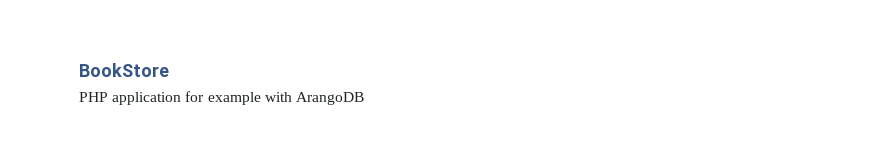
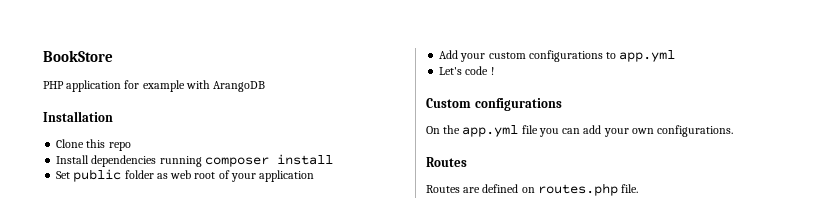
+ Installation
+ Clone this repo
+ Install dependencies running composer install
+ Set public folder as web root of your application
+ Add your custom configurations to app.yml
+ Let's code !
+ Custom configurations
+ On the app.yml file you can add your own configurations.
+ Routes
+ Routes are defined on routes.php file.

